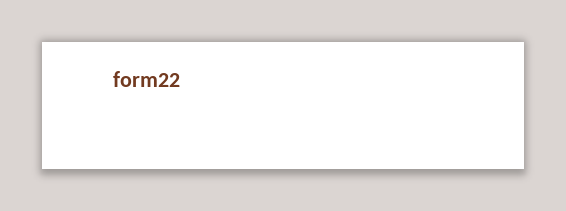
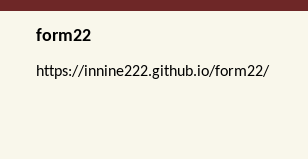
+ https://innine222.github.io/form22/

